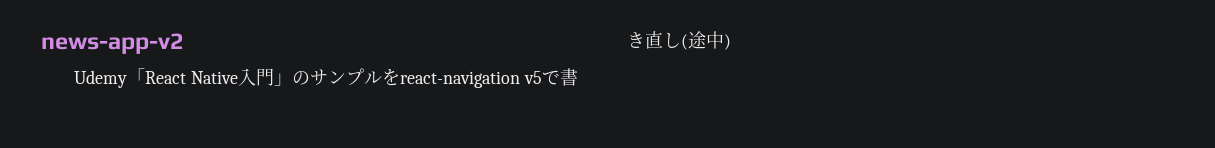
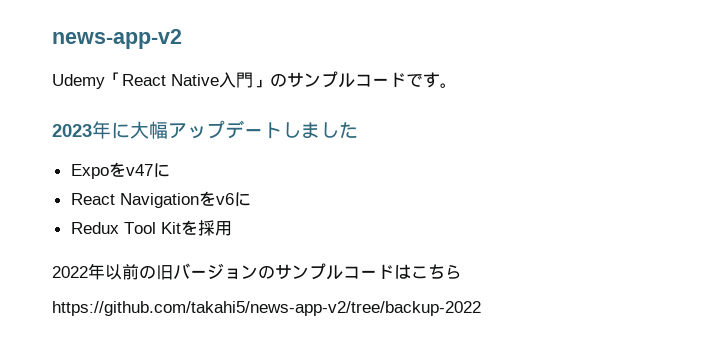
- Udemy「React Native入門」のサンプルをreact-navigation v5で書き直し(途中)
+ Udemy「React Native入門」のサンプルコードです。
+ 2023年に大幅アップデートしました
+ Expoをv47に
+ React Navigationをv6に
+ Redux Tool Kitを採用
+ 2022年以前の旧バージョンのサンプルコードはこちら
+ https://github.com/takahi5/news-app-v2/tree/backup-2022

